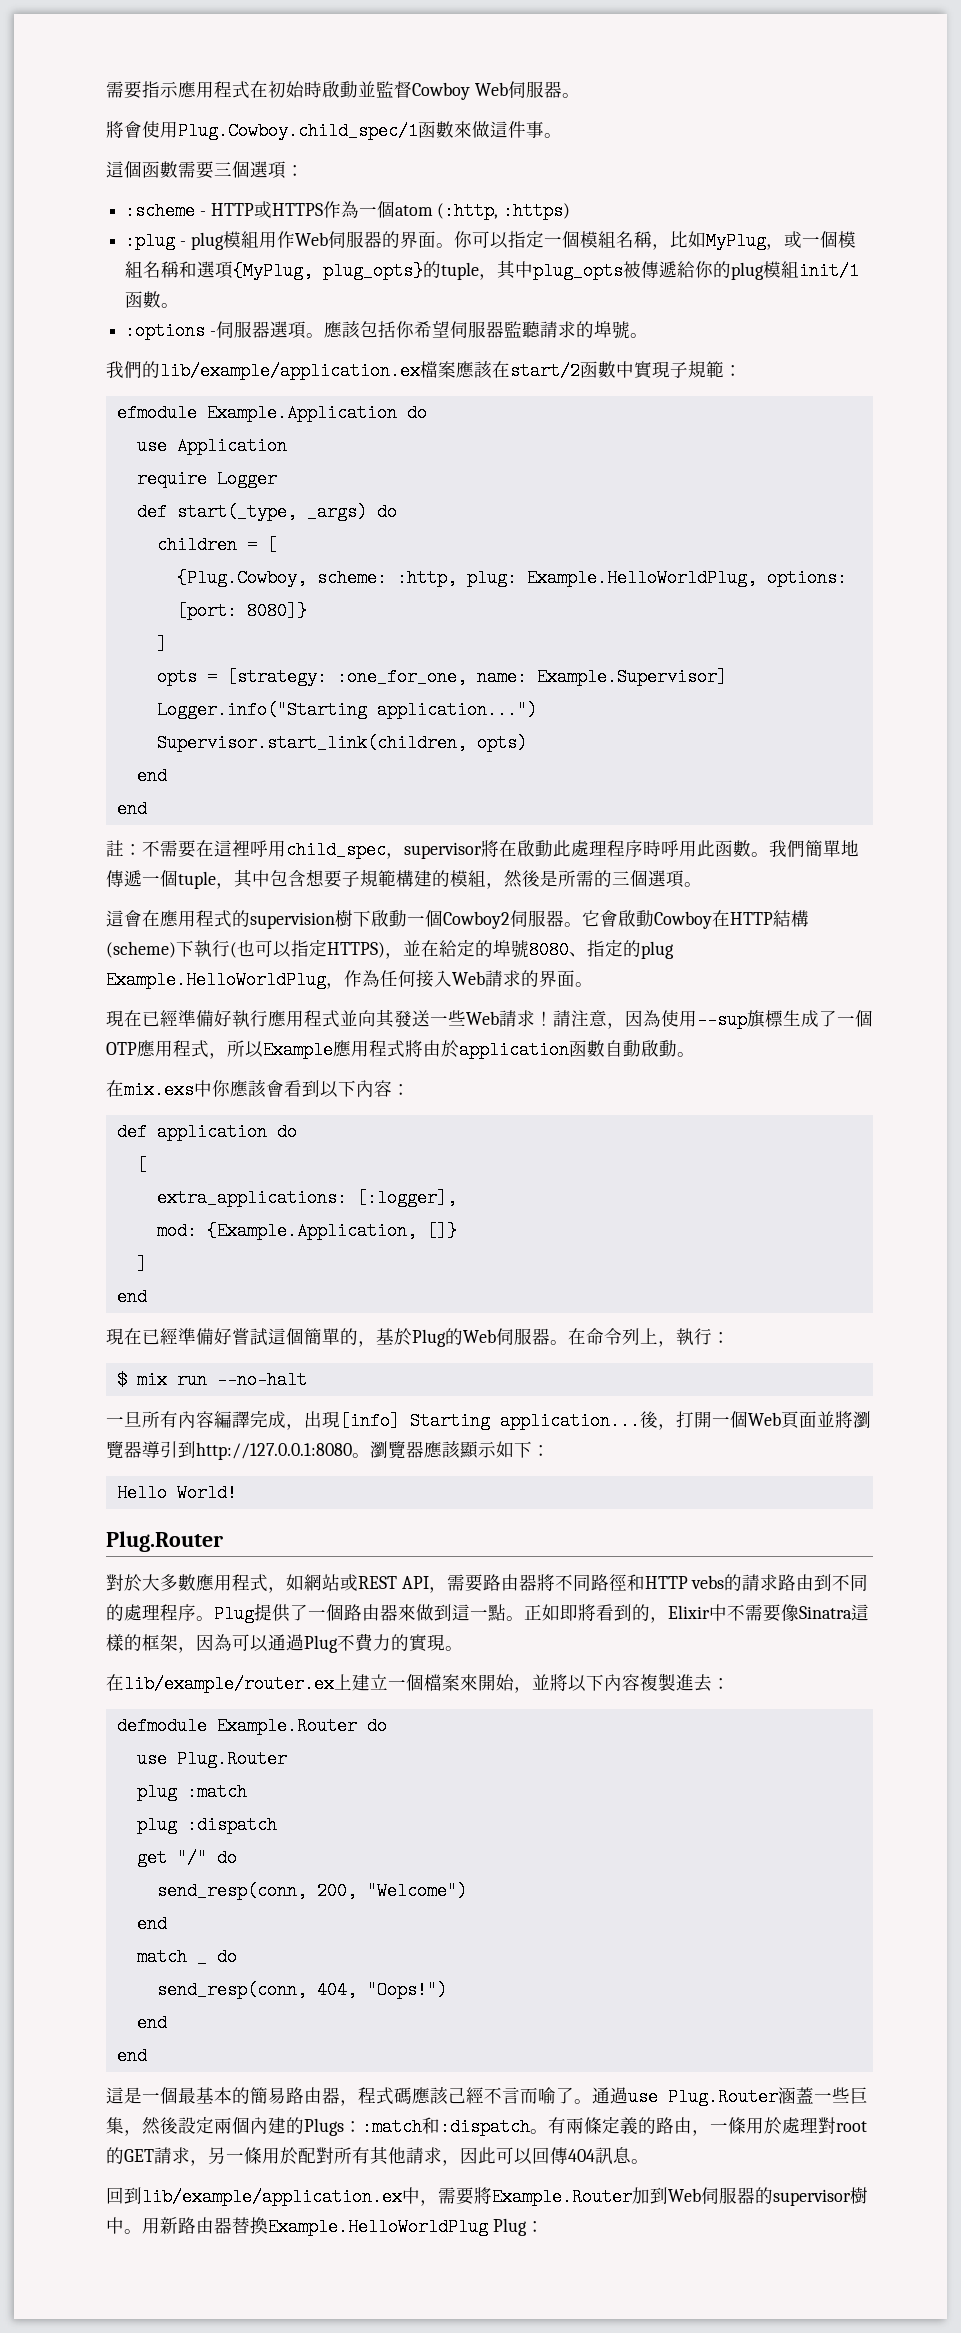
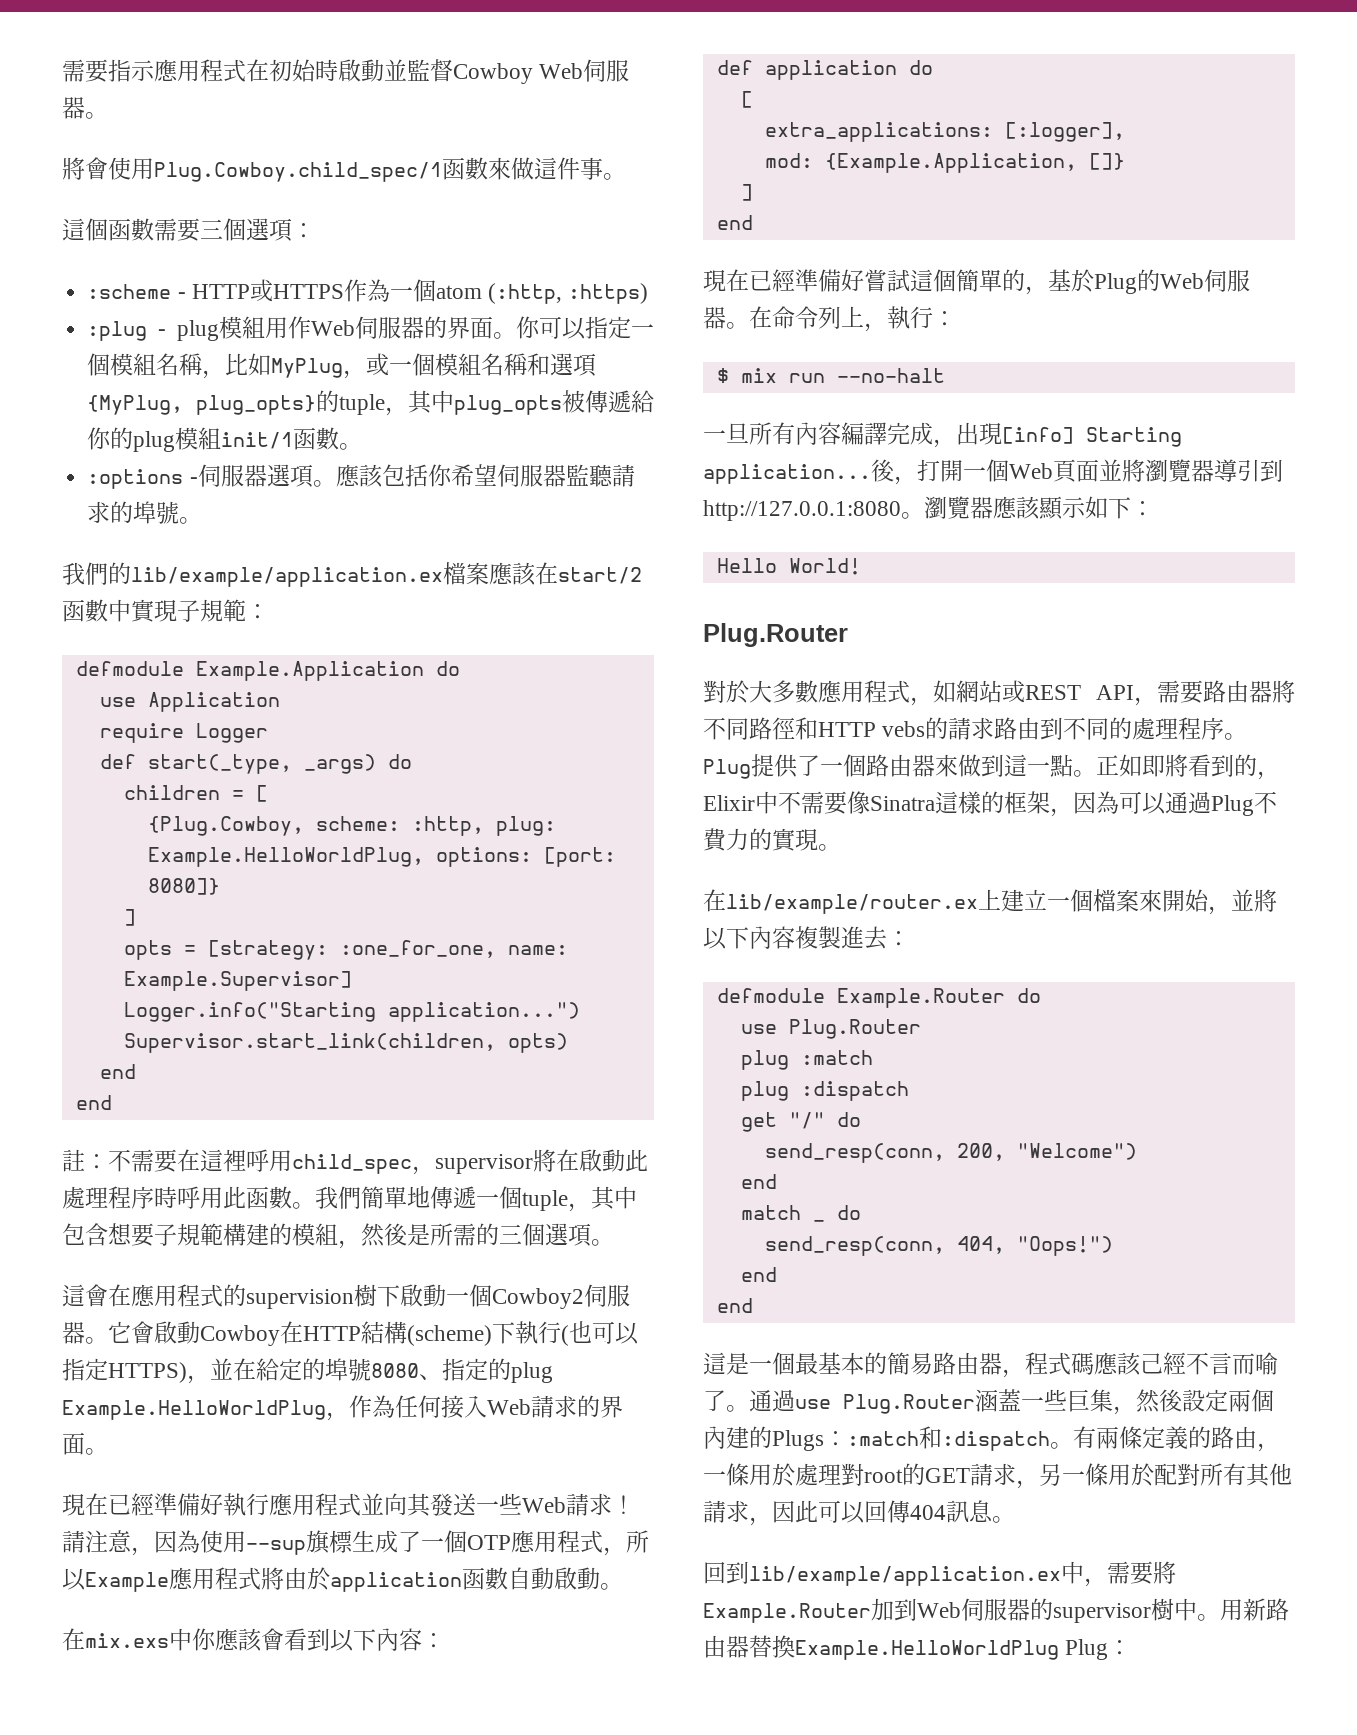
- efmodule Example.Application do
+ defmodule Example.Application do

